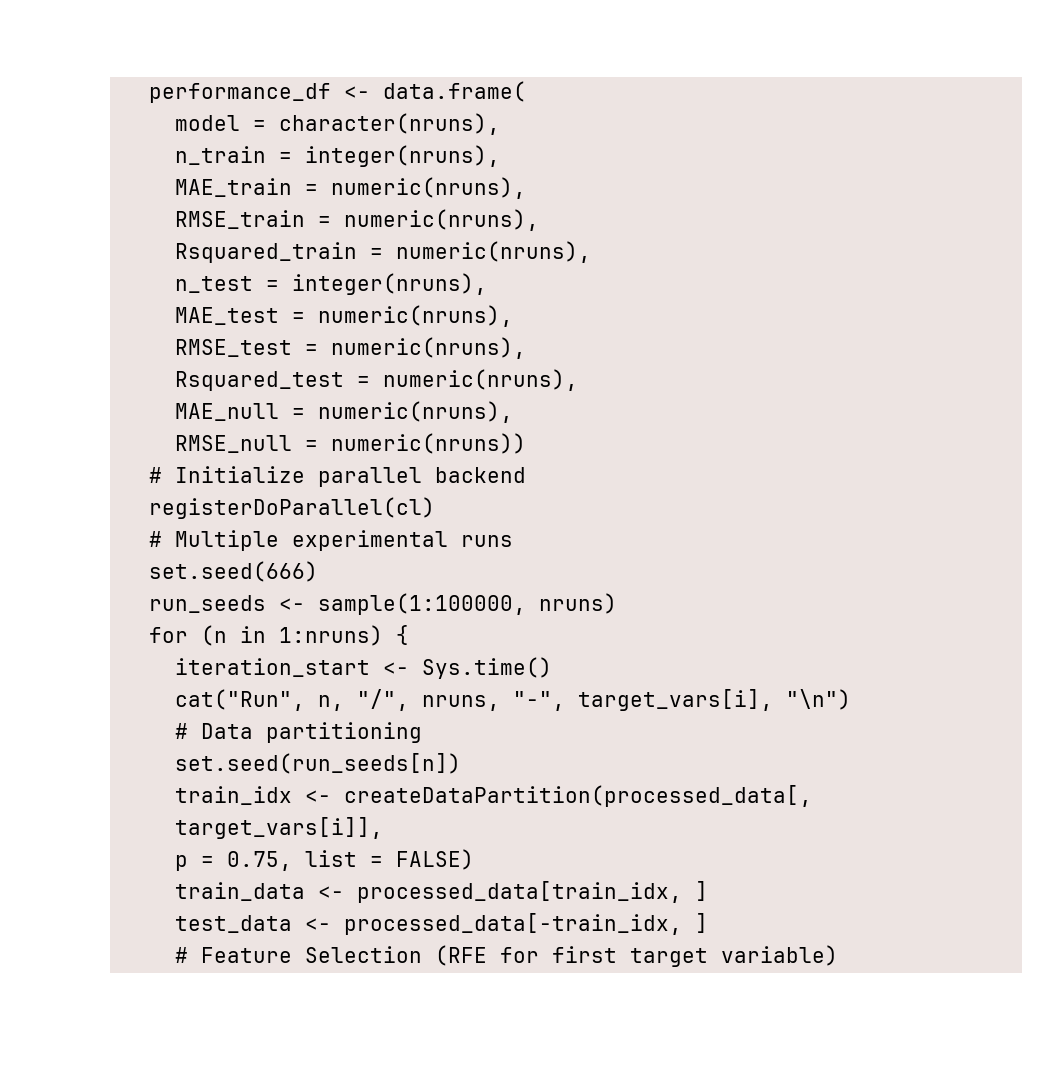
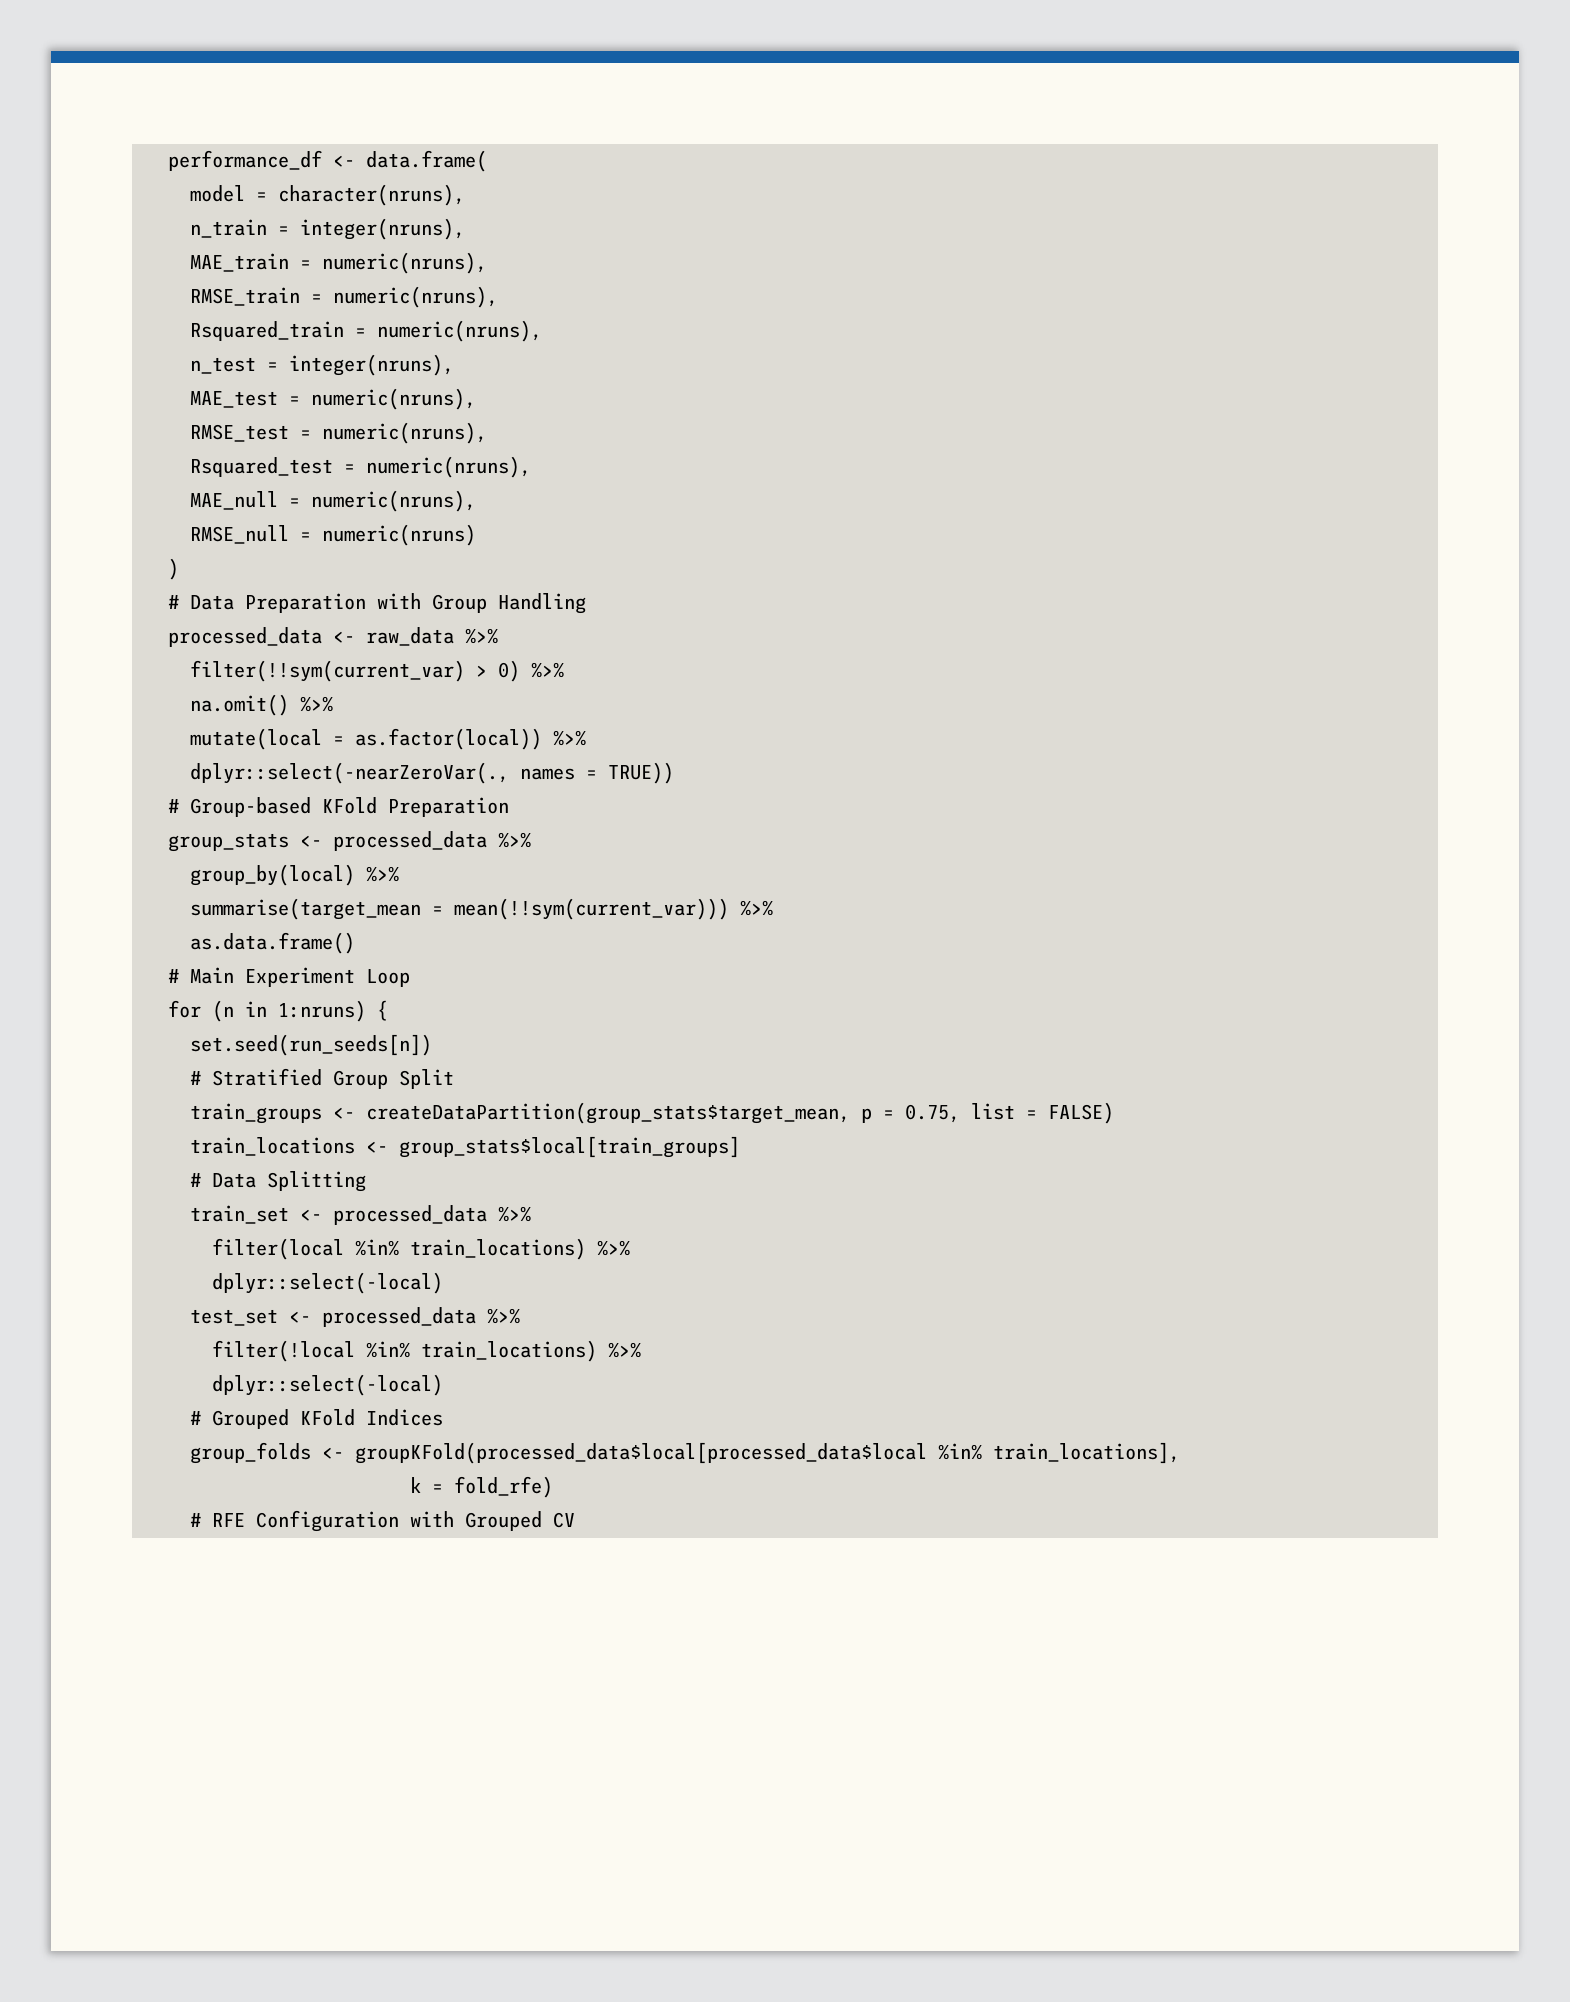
- RMSE_null = numeric(nruns))
- # Initialize parallel backend
- registerDoParallel(cl)
- # Multiple experimental runs
- set.seed(666)
- run_seeds <- sample(1:100000, nruns)
+ RMSE_null = numeric(nruns)
+ )
+ # Data Preparation with Group Handling
+ processed_data <- raw_data %>%
+ filter(!!sym(current_var) > 0) %>%
+ na.omit() %>%
+ mutate(local = as.factor(local)) %>%
+ dplyr::select(-nearZeroVar(., names = TRUE))
+ # Group-based KFold Preparation
+ group_stats <- processed_data %>%
+ group_by(local) %>%
+ summarise(target_mean = mean(!!sym(current_var))) %>%
+ as.data.frame()
+ # Main Experiment Loop
- iteration_start <- Sys.time()
- cat("Run", n, "/", nruns, "-", target_vars[i], "\n")
- # Data partitioning
  set.seed(run_seeds[n])
- train_idx <- createDataPartition(processed_data[, target_vars[i]],
- p = 0.75, list = FALSE)
+ # Stratified Group Split
+ train_groups <- createDataPartition(group_stats$target_mean, p = 0.75, list = FALSE)
- train_data <- processed_data[train_idx, ]
- test_data <- processed_data[-train_idx, ]
- # Feature Selection (RFE for first target variable)
+ train_locations <- group_stats$local[train_groups]
+ # Data Splitting
+ train_set <- processed_data %>%
+ filter(local %in% train_locations) %>%
+ dplyr::select(-local)
+ test_set <- processed_data %>%
+ filter(!local %in% train_locations) %>%
+ dplyr::select(-local)
+ # Grouped KFold Indices
+ group_folds <- groupKFold(processed_data$local[processed_data$local %in% train_locations],
+ k = fold_rfe)
+ # RFE Configuration with Grouped CV

